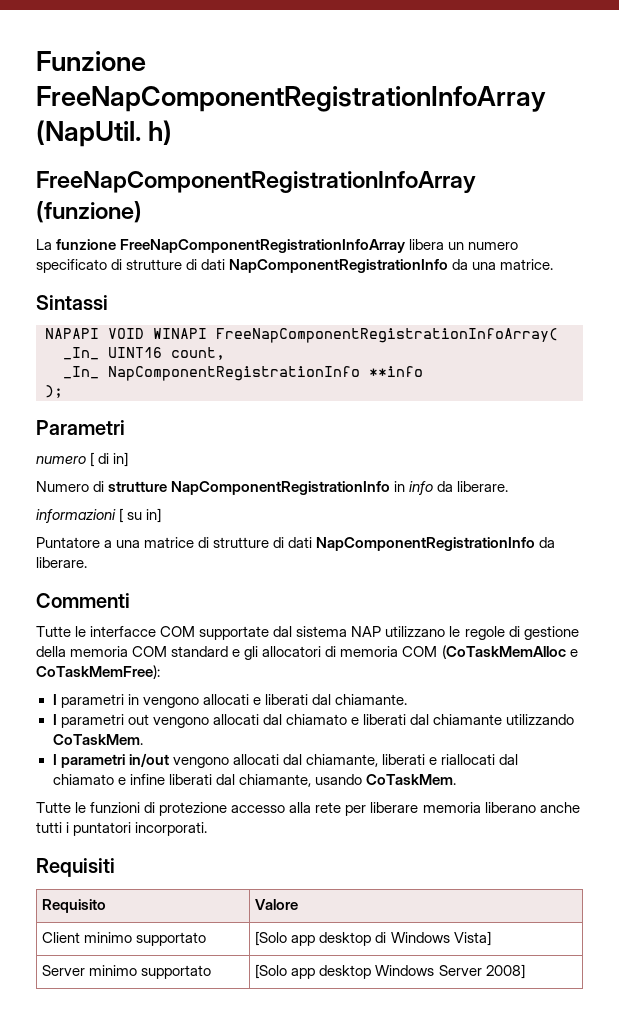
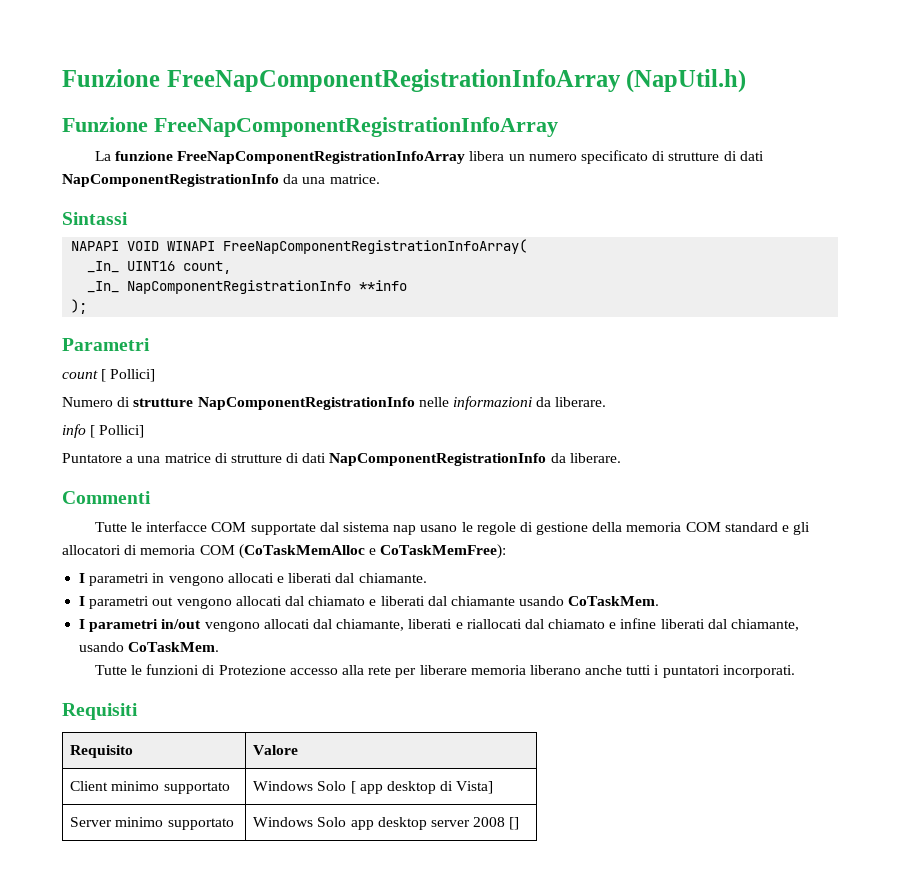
- Funzione FreeNapComponentRegistrationInfoArray (NapUtil. h)
- FreeNapComponentRegistrationInfoArray (funzione)
+ Funzione FreeNapComponentRegistrationInfoArray (NapUtil.h)
+ Funzione FreeNapComponentRegistrationInfoArray
- numero [ di in]
+ count [ Pollici]
- Numero di strutture NapComponentRegistrationInfo in info da liberare.
- informazioni [ su in]
+ Numero di strutture NapComponentRegistrationInfo nelle informazioni da liberare.
+ info [ Pollici]
- Tutte le interfacce COM supportate dal sistema NAP utilizzano le regole di gestione della memoria COM standard e gli allocatori di memoria COM (CoTaskMemAlloc e CoTaskMemFree):
+ Tutte le interfacce COM supportate dal sistema nap usano le regole di gestione della memoria COM standard e gli allocatori di memoria COM (CoTaskMemAlloc e CoTaskMemFree):
- I parametri out vengono allocati dal chiamato e liberati dal chiamante utilizzando CoTaskMem.
+ I parametri out vengono allocati dal chiamato e liberati dal chiamante usando CoTaskMem.
- Tutte le funzioni di protezione accesso alla rete per liberare memoria liberano anche tutti i puntatori incorporati.
+ Tutte le funzioni di Protezione accesso alla rete per liberare memoria liberano anche tutti i puntatori incorporati.
- Client minimo supportato | [Solo app desktop di Windows Vista]
+ Client minimo supportato | Windows Solo [ app desktop di Vista]
- Server minimo supportato | [Solo app desktop Windows Server 2008]
+ Server minimo supportato | Windows Solo app desktop server 2008 []

